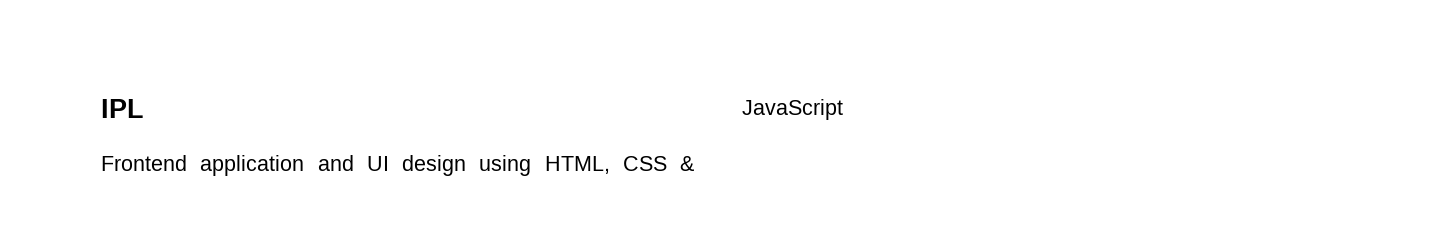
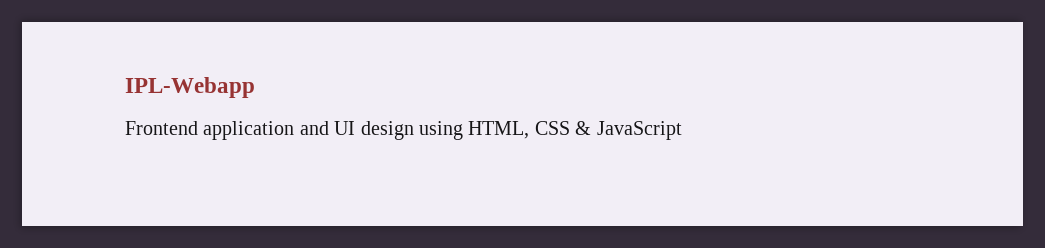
- IPL
+ IPL-Webapp

